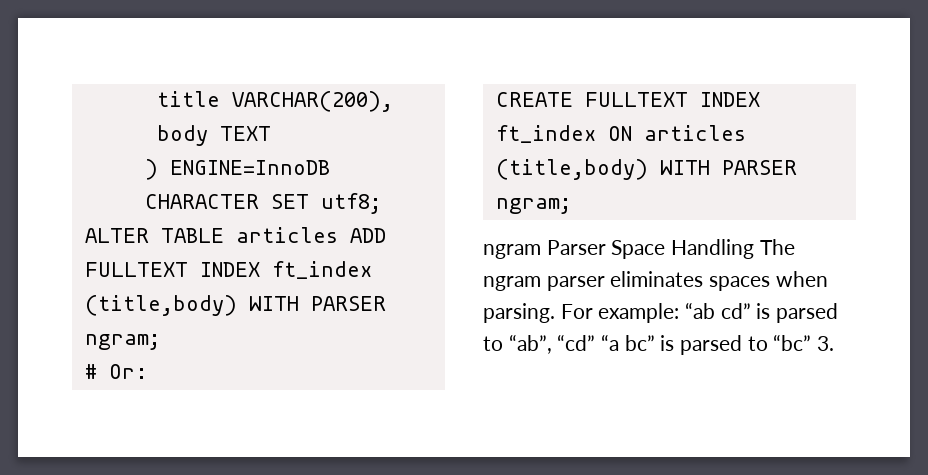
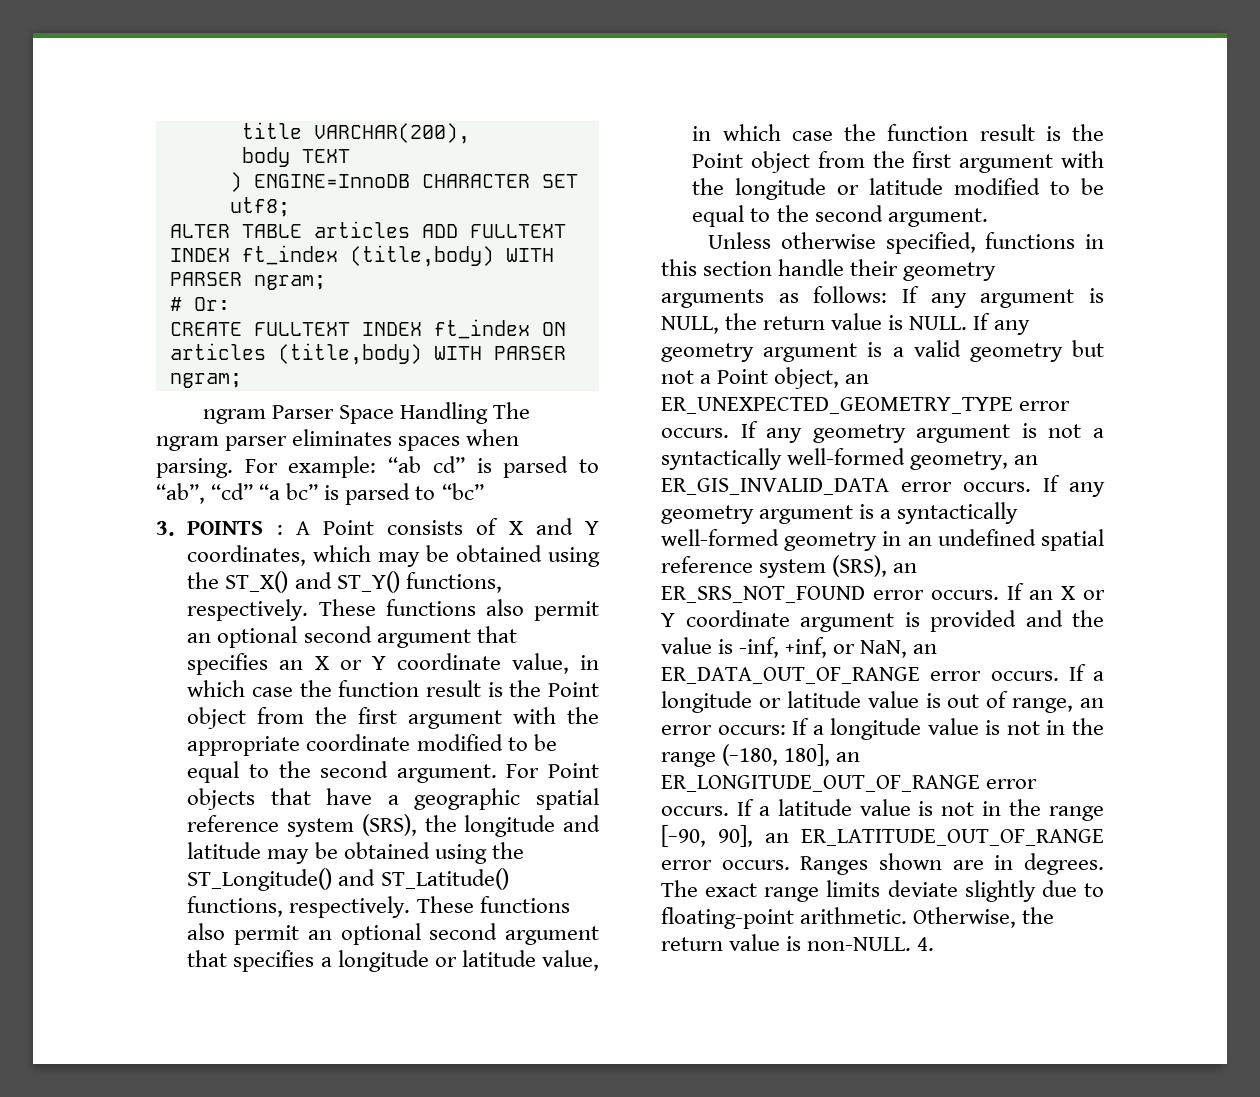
- For example: “ab cd” is parsed to “ab”, “cd” “a bc” is parsed to “bc” 3.
+ For example: “ab cd” is parsed to “ab”, “cd” “a bc” is parsed to “bc”
+ 3. POINTS : A Point consists of X and Y coordinates, which may be obtained using the ST_X() and ST_Y() functions, respectively. These functions also permit an optional second argument that specifies an X or Y coordinate value, in which case the function result is the Point object from the first argument with the appropriate coordinate modified to be equal to the second argument. For Point objects that have a geographic spatial reference system (SRS), the longitude and latitude may be obtained using the ST_Longitude() and ST_Latitude() functions, respectively. These functions also permit an optional second argument that specifies a longitude or latitude value, in which case the function result is the Point object from the first argument with the longitude or latitude modified to be equal to the second argument.
+ Unless otherwise specified, functions in this section handle their geometry arguments as follows: If any argument is NULL, the return value is NULL. If any geometry argument is a valid geometry but not a Point object, an ER_UNEXPECTED_GEOMETRY_TYPE error occurs. If any geometry argument is not a syntactically well-formed geometry, an ER_GIS_INVALID_DATA error occurs. If any geometry argument is a syntactically well-formed geometry in an undefined spatial reference system (SRS), an ER_SRS_NOT_FOUND error occurs. If an X or Y coordinate argument is provided and the value is -inf, +inf, or NaN, an ER_DATA_OUT_OF_RANGE error occurs. If a longitude or latitude value is out of range, an error occurs: If a longitude value is not in the range (−180, 180], an ER_LONGITUDE_OUT_OF_RANGE error occurs. If a latitude value is not in the range [−90, 90], an ER_LATITUDE_OUT_OF_RANGE error occurs. Ranges shown are in degrees. The exact range limits deviate slightly due to floating-point arithmetic. Otherwise, the return value is non-NULL. 4.

